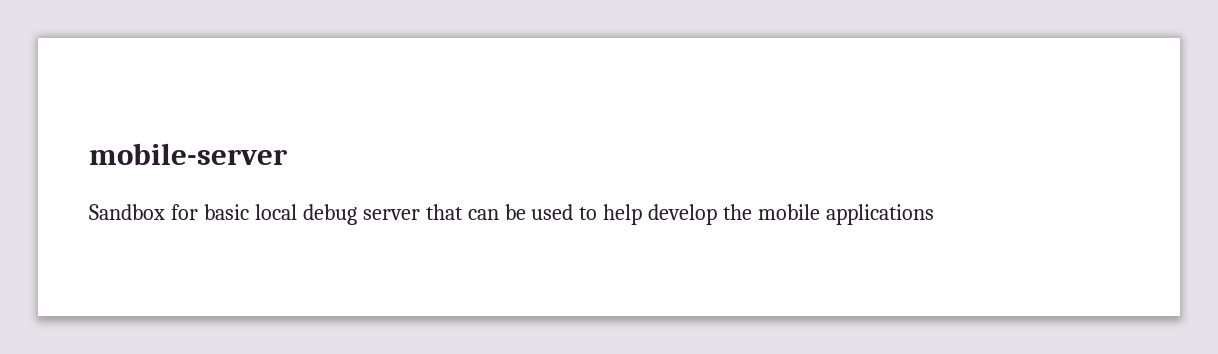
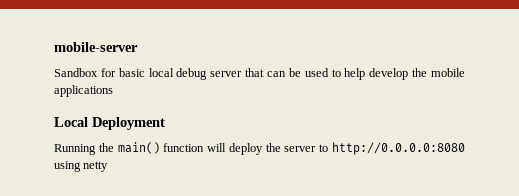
+ Local Deployment
+ Running the main() function will deploy the server to http://0.0.0.0:8080 using netty

